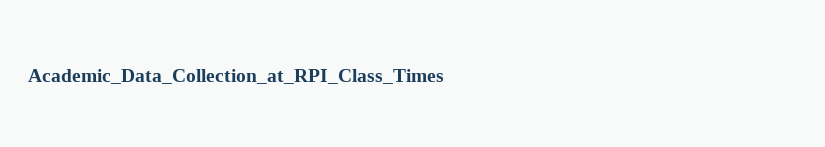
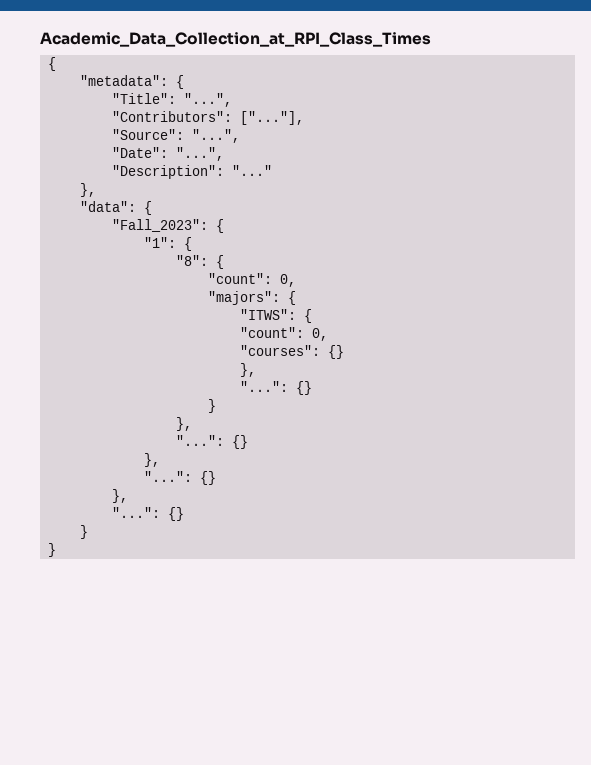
  Academic_Data_Collection_at_RPI_Class_Times
+ {
+ "metadata": {
+ "Title": "...",
+ "Contributors": ["..."],
+ "Source": "...",
+ "Date": "...",
+ "Description": "..."
+ },
+ "data": {
+ "Fall_2023": {
+ "1": {
+ "8": {
+ "count": 0,
+ "majors": {
+ "ITWS": {
+ "count": 0,
+ "courses": {}
+ },
+ "...": {}
+ }
+ },
+ "...": {}
+ },
+ "...": {}
+ },
+ "...": {}
+ }
+ }

